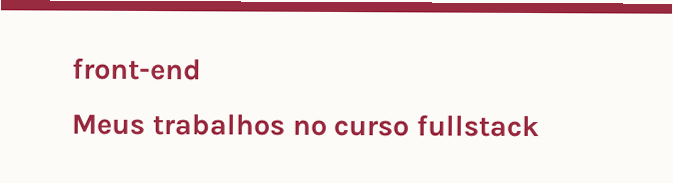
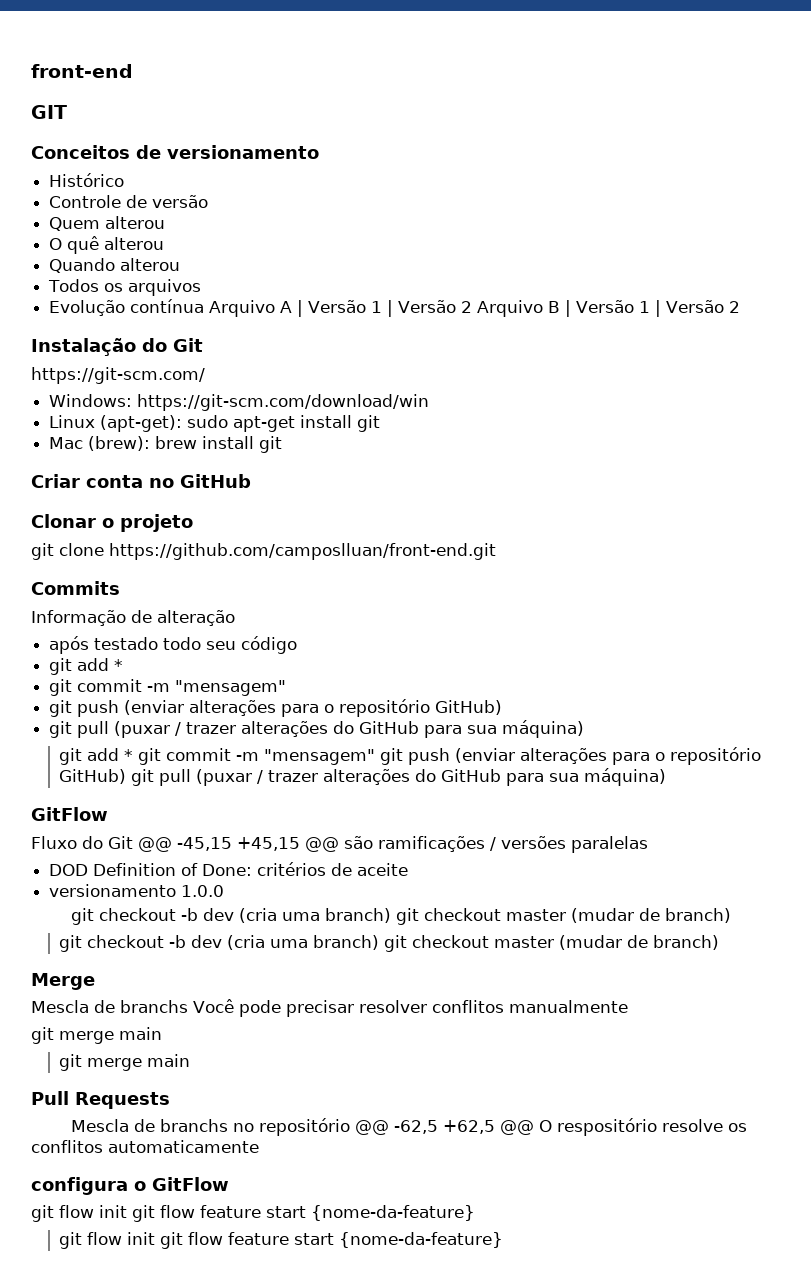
- Meus trabalhos no curso fullstack
+ GIT
+ Conceitos de versionamento
+ Histórico
+ Controle de versão
+ Quem alterou
+ O quê alterou
+ Quando alterou
+ Todos os arquivos
+ Evolução contínua Arquivo A | Versão 1 | Versão 2 Arquivo B | Versão 1 | Versão 2
+ Instalação do Git
+ https://git-scm.com/
+ Windows: https://git-scm.com/download/win
+ Linux (apt-get): sudo apt-get install git
+ Mac (brew): brew install git
+ Criar conta no GitHub
+ Clonar o projeto
+ git clone https://github.com/camposlluan/front-end.git
+ Commits
+ Informação de alteração
+ após testado todo seu código
+ git add *
+ git commit -m "mensagem"
+ git push (enviar alterações para o repositório GitHub)
+ git pull (puxar / trazer alterações do GitHub para sua máquina)
+ git add * git commit -m "mensagem" git push (enviar alterações para o repositório GitHub) git pull (puxar / trazer alterações do GitHub para sua máquina)
+ GitFlow
+ Fluxo do Git @@ -45,15 +45,15 @@ são ramificações / versões paralelas
+ DOD Definition of Done: critérios de aceite
+ versionamento 1.0.0
+ git checkout -b dev (cria uma branch) git checkout master (mudar de branch)
+ git checkout -b dev (cria uma branch) git checkout master (mudar de branch)
+ Merge
+ Mescla de branchs Você pode precisar resolver conflitos manualmente
+ git merge main
+ git merge main
+ Pull Requests
+ Mescla de branchs no repositório @@ -62,5 +62,5 @@ O respositório resolve os conflitos automaticamente
+ configura o GitFlow
+ git flow init git flow feature start {nome-da-feature}
+ git flow init git flow feature start {nome-da-feature}

